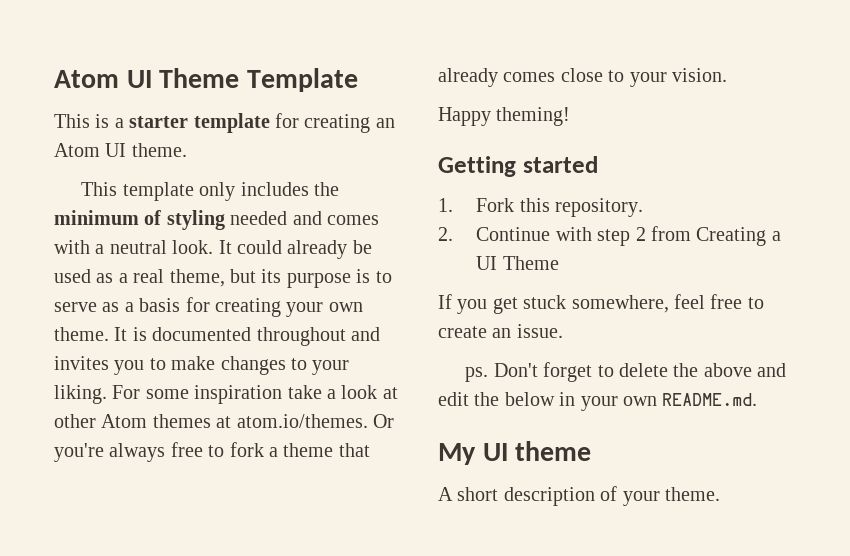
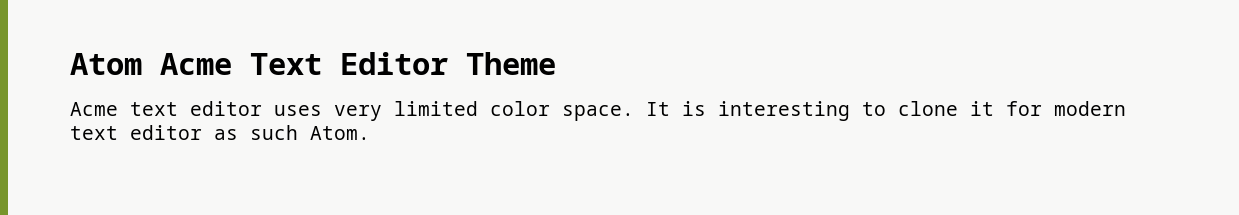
- Atom UI Theme Template
- This is a starter template for creating an Atom UI theme.
- This template only includes the minimum of styling needed and comes with a neutral look. It could already be used as a real theme, but its purpose is to serve as a basis for creating your own theme. It is documented throughout and invites you to make changes to your liking. For some inspiration take a look at other Atom themes at atom.io/themes. Or you're always free to fork a theme that already comes close to your vision.
- Happy theming!
- Getting started
- 1. Fork this repository.
- 2. Continue with step 2 from Creating a UI Theme
- If you get stuck somewhere, feel free to create an issue.
- ps. Don't forget to delete the above and edit the below in your own README.md.
- My UI theme
- A short description of your theme.
+ Atom Acme Text Editor Theme
+ Acme text editor uses very limited color space. It is interesting to clone it for modern text editor as such Atom.

